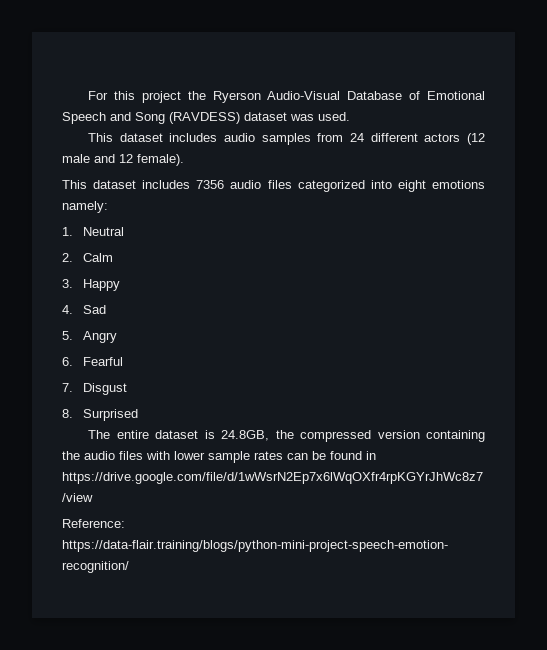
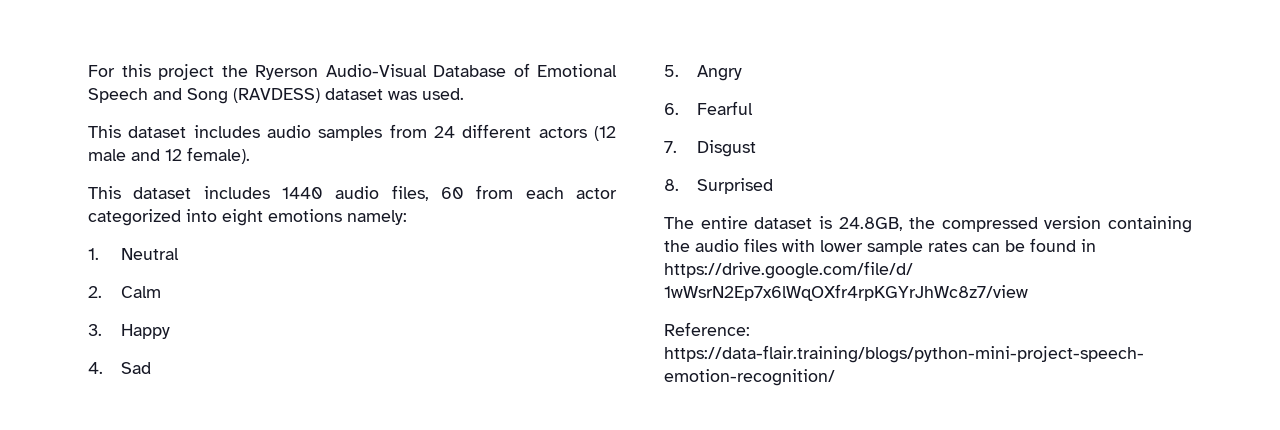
- This dataset includes 7356 audio files categorized into eight emotions namely:
+ This dataset includes 1440 audio files, 60 from each actor categorized into eight emotions namely:

